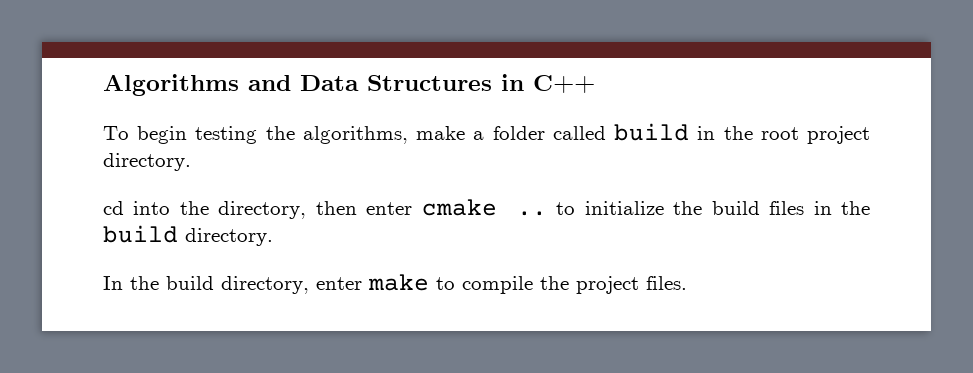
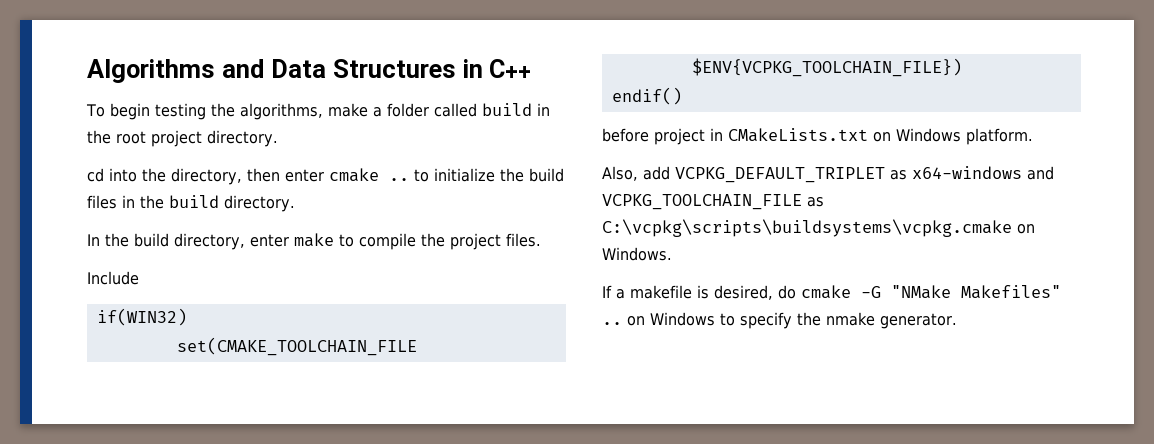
+ Include
+ if(WIN32)
+ set(CMAKE_TOOLCHAIN_FILE $ENV{VCPKG_TOOLCHAIN_FILE})
+ endif()
+ before project in CMakeLists.txt on Windows platform.
+ Also, add VCPKG_DEFAULT_TRIPLET as x64-windows and VCPKG_TOOLCHAIN_FILE as C:\vcpkg\scripts\buildsystems\vcpkg.cmake on Windows.
+ If a makefile is desired, do cmake -G "NMake Makefiles" .. on Windows to specify the nmake generator.

